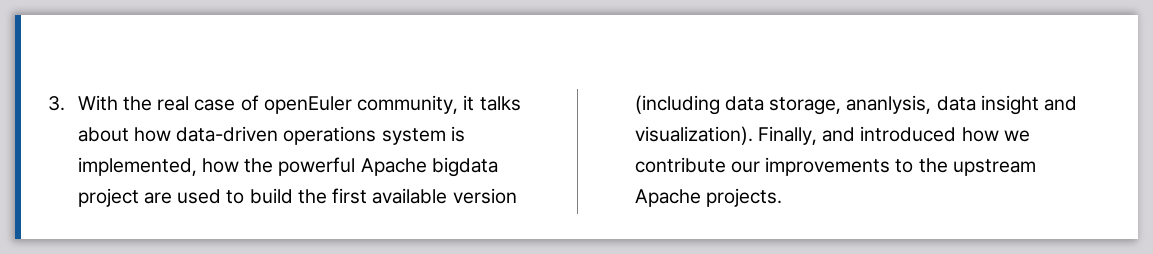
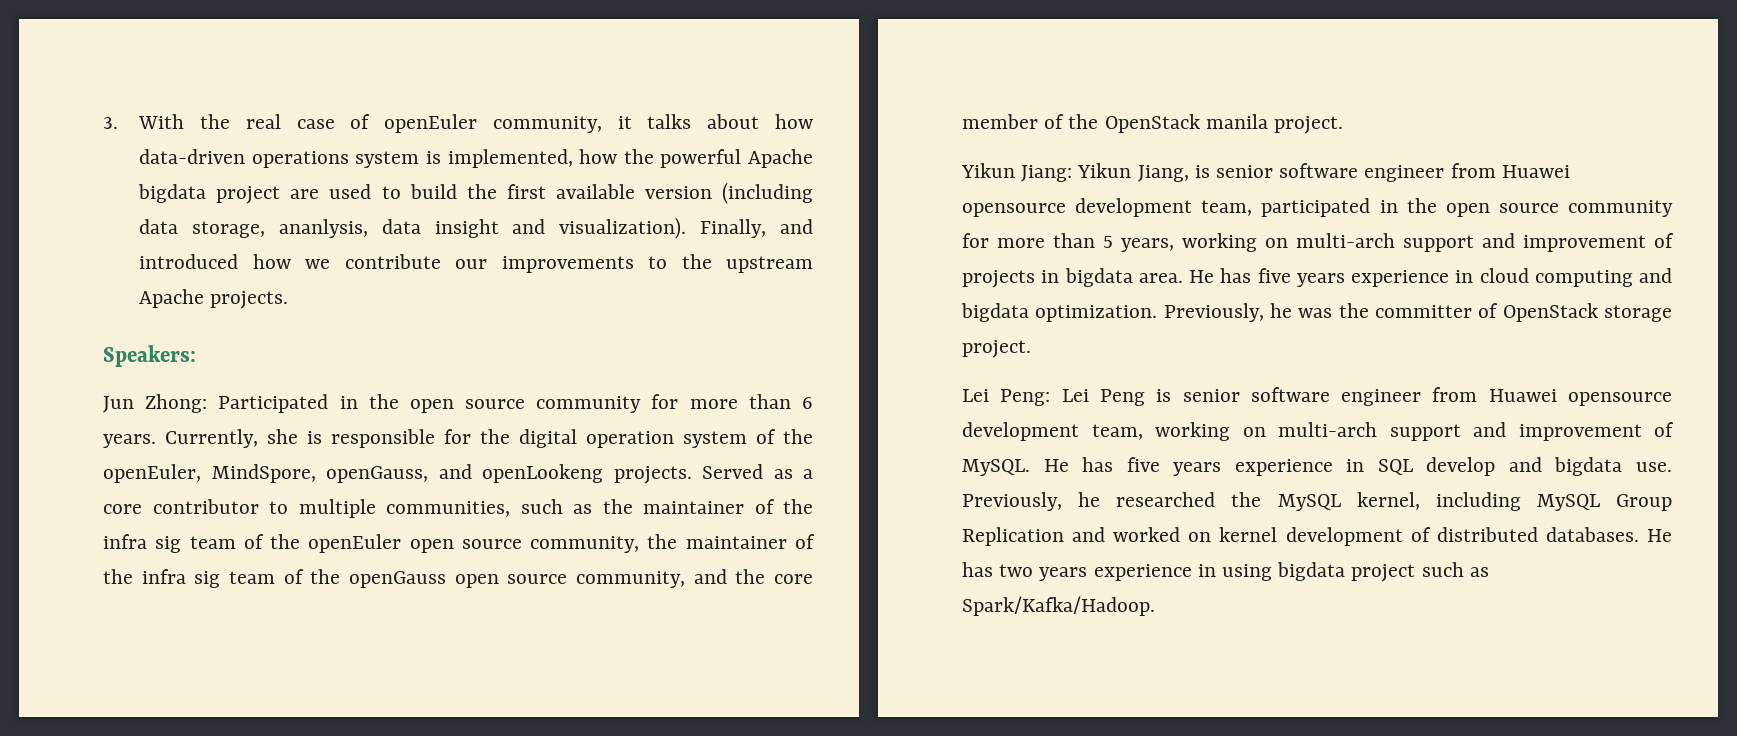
+ Speakers:
+ Jun Zhong: Participated in the open source community for more than 6 years. Currently, she is responsible for the digital operation system of the openEuler, MindSpore, openGauss, and openLookeng projects. Served as a core contributor to multiple communities, such as the maintainer of the infra sig team of the openEuler open source community, the maintainer of the infra sig team of the openGauss open source community, and the core member of the OpenStack manila project.
+ Yikun Jiang: Yikun Jiang, is senior software engineer from Huawei opensource development team, participated in the open source community for more than 5 years, working on multi-arch support and improvement of projects in bigdata area. He has five years experience in cloud computing and bigdata optimization. Previously, he was the committer of OpenStack storage project.
+ Lei Peng: Lei Peng is senior software engineer from Huawei opensource development team, working on multi-arch support and improvement of MySQL. He has five years experience in SQL develop and bigdata use. Previously, he researched the MySQL kernel, including MySQL Group Replication and worked on kernel development of distributed databases. He has two years experience in using bigdata project such as Spark/Kafka/Hadoop.

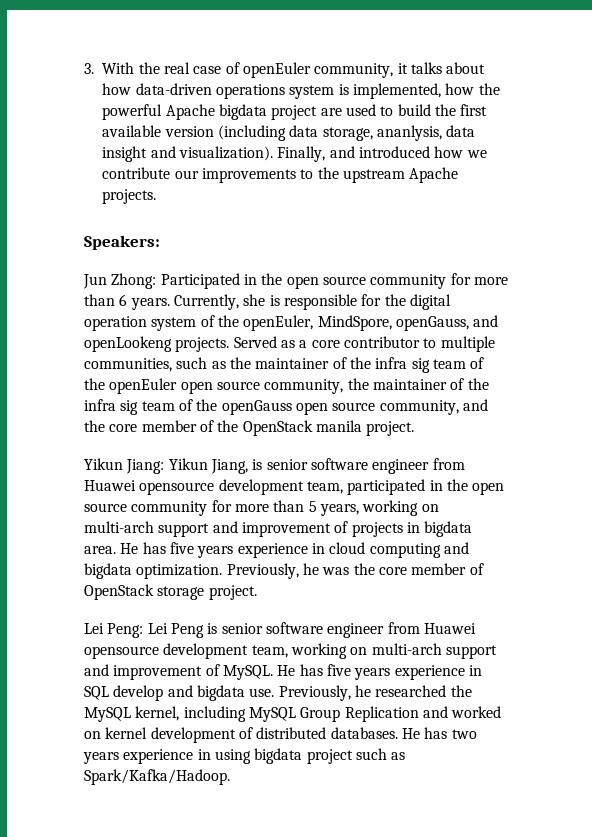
- Previously, he was the committer of OpenStack storage project.
+ Previously, he was the core member of OpenStack storage project.

